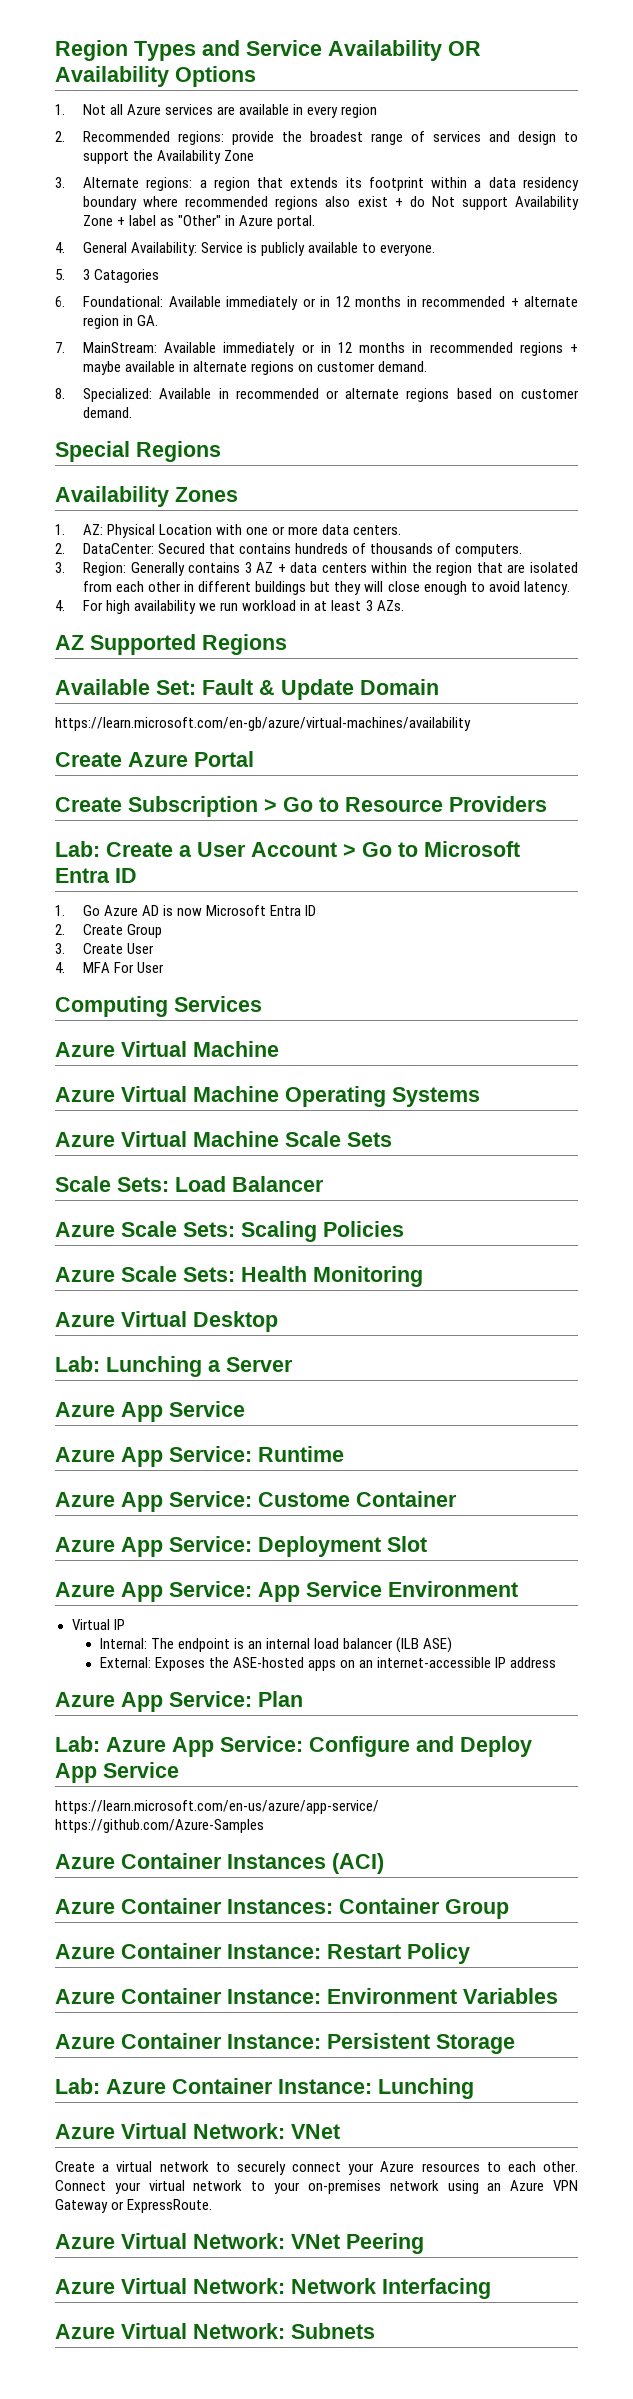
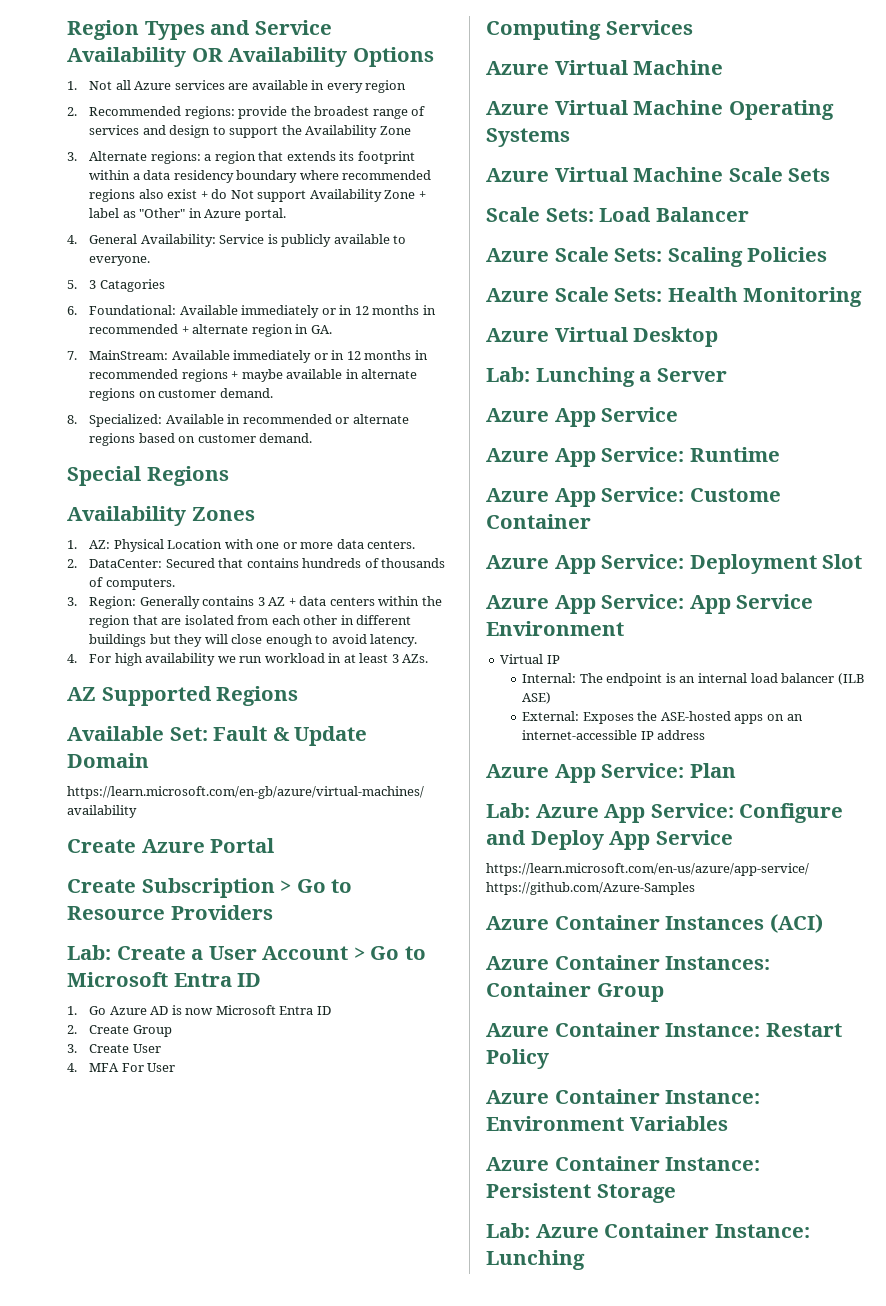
  Lab: Azure Container Instance: Lunching
- Azure Virtual Network: VNet
- Create a virtual network to securely connect your Azure resources to each other. Connect your virtual network to your on-premises network using an Azure VPN Gateway or ExpressRoute.
- Azure Virtual Network: VNet Peering
- Azure Virtual Network: Network Interfacing
- Azure Virtual Network: Subnets

